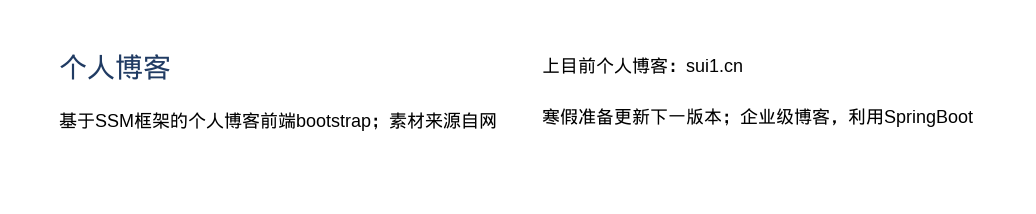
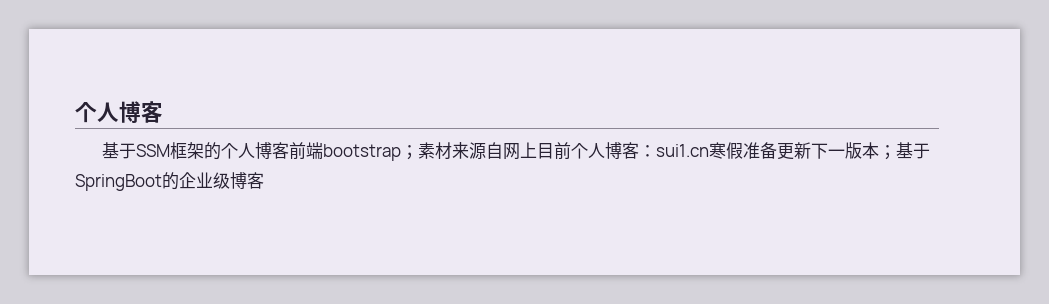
- 基于SSM框架的个人博客前端bootstrap；素材来源自网上目前个人博客：sui1.cn
- 寒假准备更新下一版本；企业级博客，利用SpringBoot
+ 基于SSM框架的个人博客前端bootstrap；素材来源自网上目前个人博客：sui1.cn寒假准备更新下一版本；基于SpringBoot的企业级博客

